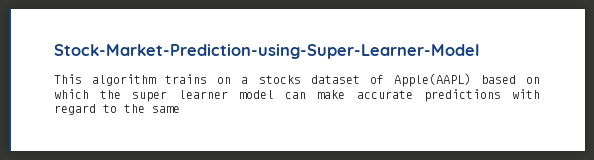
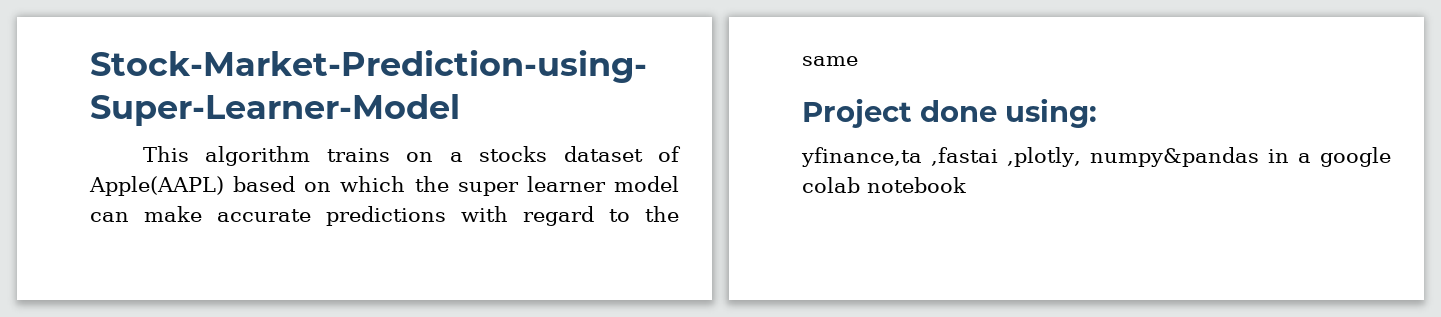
+ Project done using:
+ yfinance,ta ,fastai ,plotly, numpy&pandas in a google colab notebook

